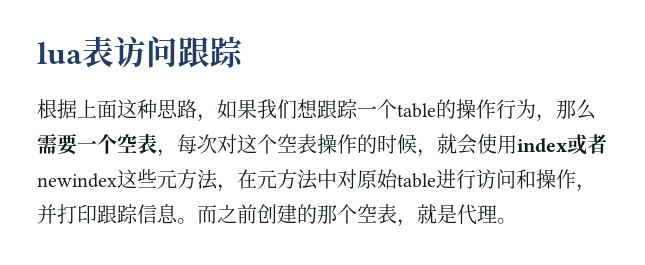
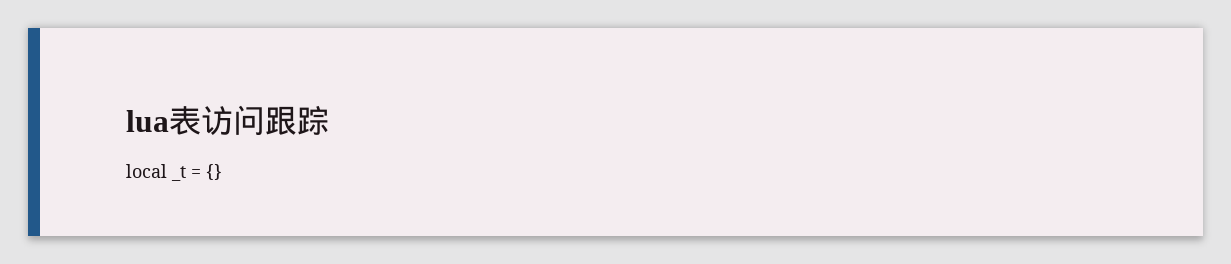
- 根据上面这种思路，如果我们想跟踪一个table的操作行为，那么需要一个空表，每次对这个空表操作的时候，就会使用index或者newindex这些元方法，在元方法中对原始table进行访问和操作，并打印跟踪信息。而之前创建的那个空表，就是代理。
+ local _t = {}

